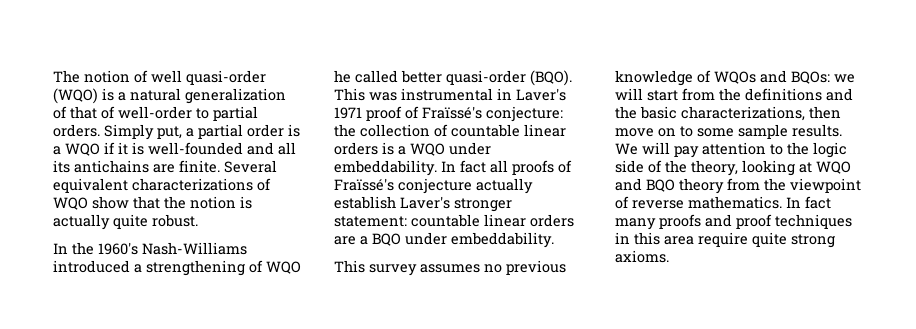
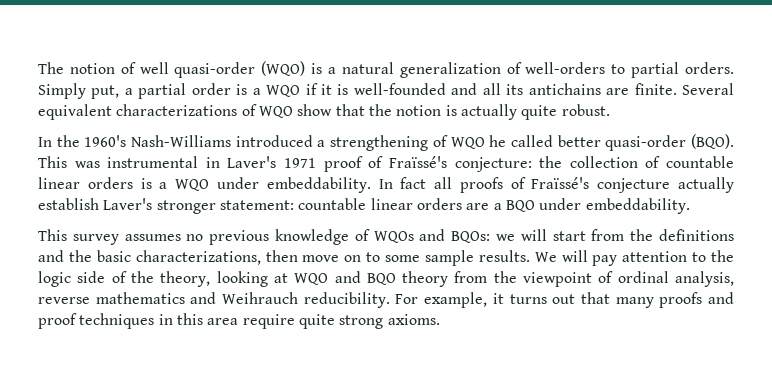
- The notion of well quasi-order (WQO) is a natural generalization of that of well-order to partial orders.
+ The notion of well quasi-order (WQO) is a natural generalization of well-orders to partial orders.
- We will pay attention to the logic side of the theory, looking at WQO and BQO theory from the viewpoint of reverse mathematics. In fact many proofs and proof techniques in this area require quite strong axioms.
+ We will pay attention to the logic side of the theory, looking at WQO and BQO theory from the viewpoint of ordinal analysis, reverse mathematics and Weihrauch reducibility. For example, it turns out that many proofs and proof techniques in this area require quite strong axioms.

